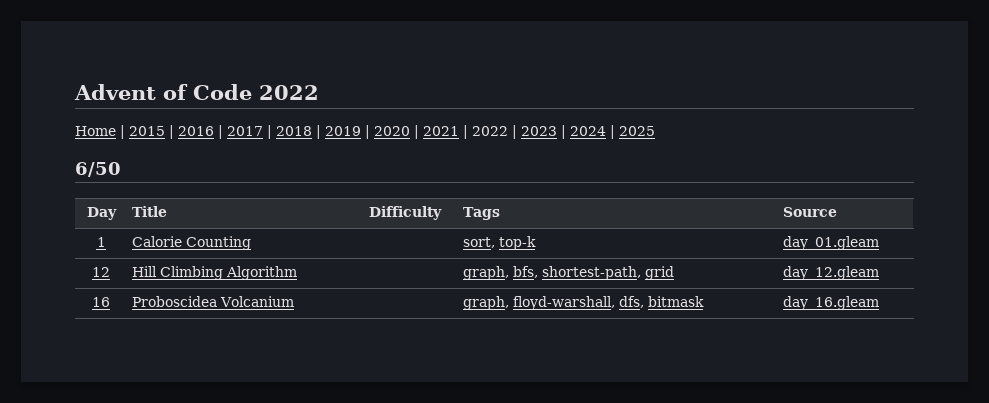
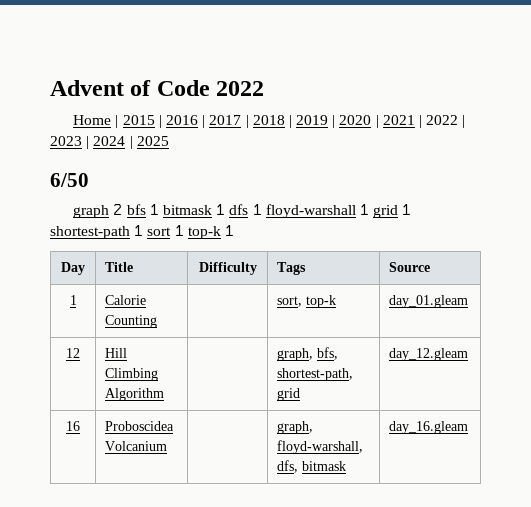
+ graph 2 bfs 1 bitmask 1 dfs 1 floyd-warshall 1 grid 1 shortest-path 1 sort 1 top-k 1

